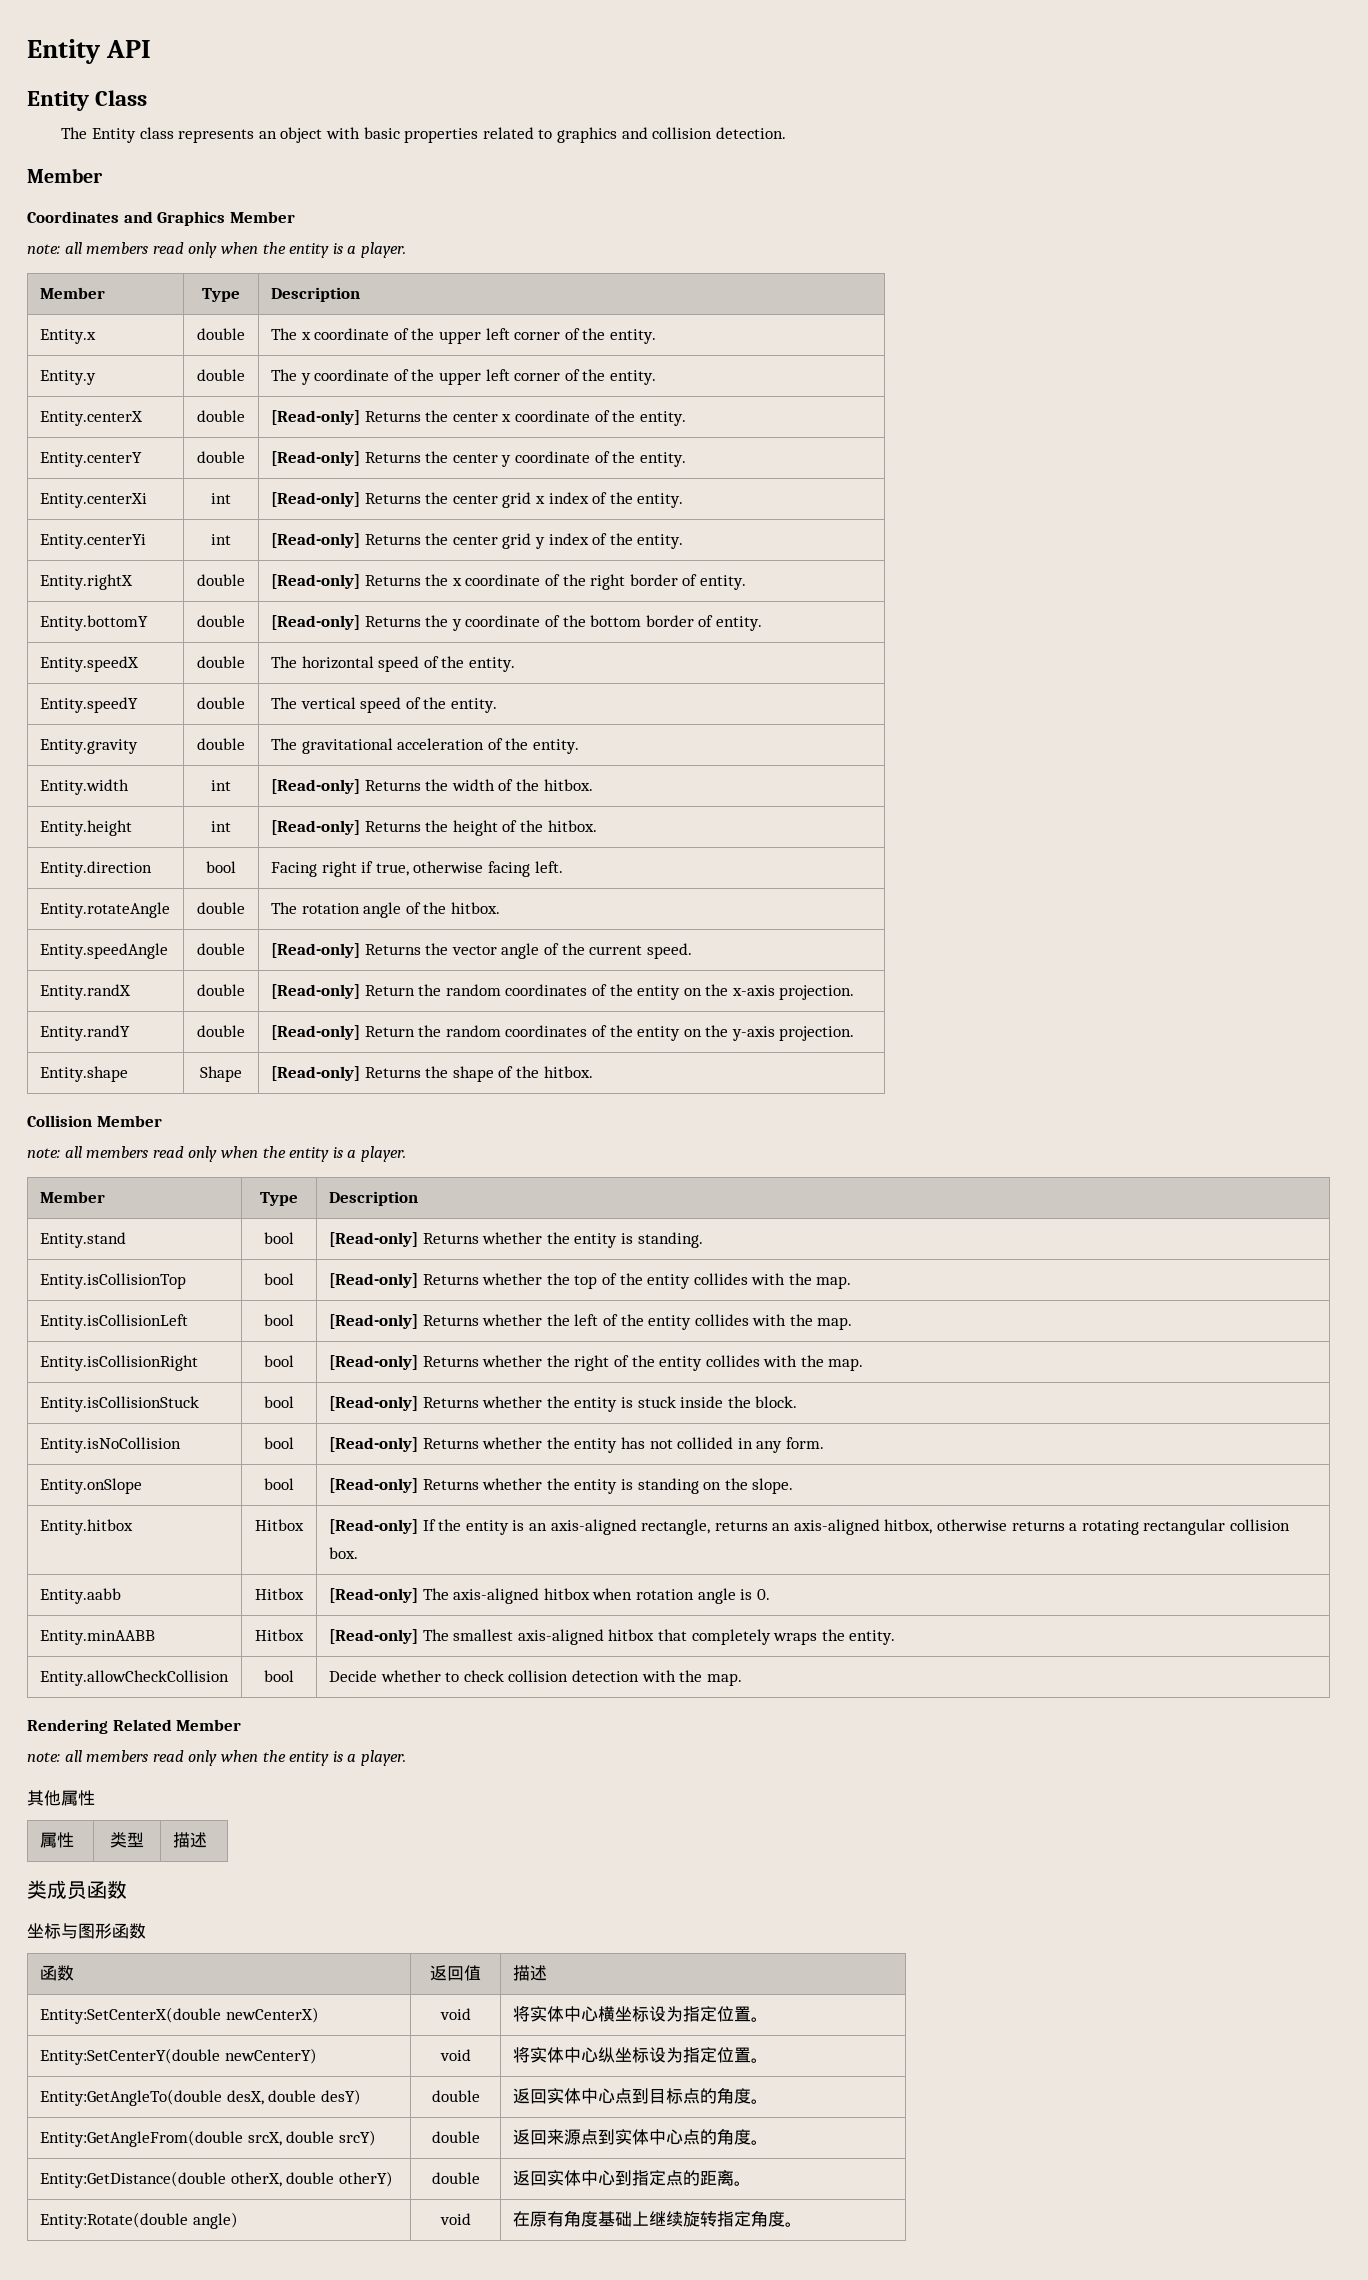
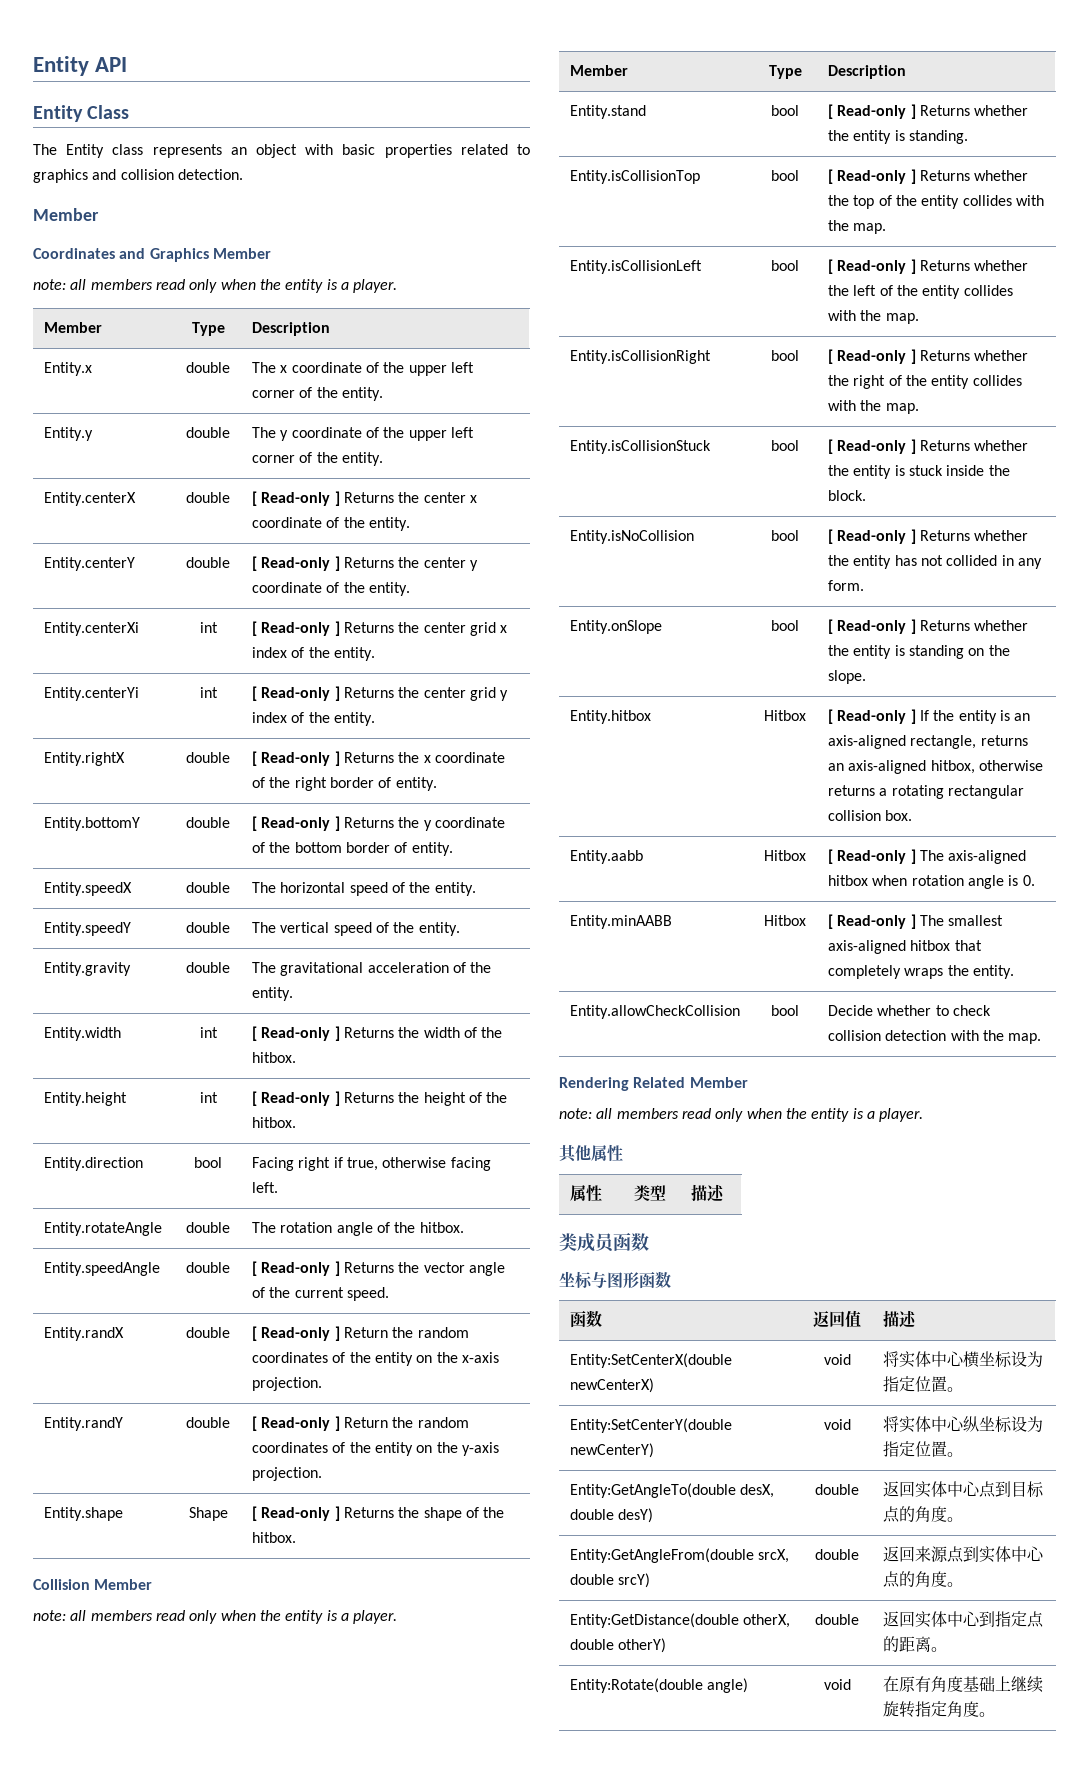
- Entity.centerX | double | [Read-only] Returns the center x coordinate of the entity.
+ Entity.centerX | double | [ Read-only ] Returns the center x coordinate of the entity.
- Entity.centerY | double | [Read-only] Returns the center y coordinate of the entity.
+ Entity.centerY | double | [ Read-only ] Returns the center y coordinate of the entity.
- Entity.centerXi | int | [Read-only] Returns the center grid x index of the entity.
+ Entity.centerXi | int | [ Read-only ] Returns the center grid x index of the entity.
- Entity.centerYi | int | [Read-only] Returns the center grid y index of the entity.
+ Entity.centerYi | int | [ Read-only ] Returns the center grid y index of the entity.
- Entity.rightX | double | [Read-only] Returns the x coordinate of the right border of entity.
+ Entity.rightX | double | [ Read-only ] Returns the x coordinate of the right border of entity.
- Entity.bottomY | double | [Read-only] Returns the y coordinate of the bottom border of entity.
+ Entity.bottomY | double | [ Read-only ] Returns the y coordinate of the bottom border of entity.
- Entity.width | int | [Read-only] Returns the width of the hitbox.
+ Entity.width | int | [ Read-only ] Returns the width of the hitbox.
- Entity.height | int | [Read-only] Returns the height of the hitbox.
+ Entity.height | int | [ Read-only ] Returns the height of the hitbox.
- Entity.speedAngle | double | [Read-only] Returns the vector angle of the current speed.
+ Entity.speedAngle | double | [ Read-only ] Returns the vector angle of the current speed.
- Entity.randX | double | [Read-only] Return the random coordinates of the entity on the x-axis projection.
+ Entity.randX | double | [ Read-only ] Return the random coordinates of the entity on the x-axis projection.
- Entity.randY | double | [Read-only] Return the random coordinates of the entity on the y-axis projection.
+ Entity.randY | double | [ Read-only ] Return the random coordinates of the entity on the y-axis projection.
- Entity.shape | Shape | [Read-only] Returns the shape of the hitbox.
+ Entity.shape | Shape | [ Read-only ] Returns the shape of the hitbox.
- Entity.stand | bool | [Read-only] Returns whether the entity is standing.
+ Entity.stand | bool | [ Read-only ] Returns whether the entity is standing.
- Entity.isCollisionTop | bool | [Read-only] Returns whether the top of the entity collides with the map.
+ Entity.isCollisionTop | bool | [ Read-only ] Returns whether the top of the entity collides with the map.
- Entity.isCollisionLeft | bool | [Read-only] Returns whether the left of the entity collides with the map.
+ Entity.isCollisionLeft | bool | [ Read-only ] Returns whether the left of the entity collides with the map.
- Entity.isCollisionRight | bool | [Read-only] Returns whether the right of the entity collides with the map.
+ Entity.isCollisionRight | bool | [ Read-only ] Returns whether the right of the entity collides with the map.
- Entity.isCollisionStuck | bool | [Read-only] Returns whether the entity is stuck inside the block.
+ Entity.isCollisionStuck | bool | [ Read-only ] Returns whether the entity is stuck inside the block.
- Entity.isNoCollision | bool | [Read-only] Returns whether the entity has not collided in any form.
+ Entity.isNoCollision | bool | [ Read-only ] Returns whether the entity has not collided in any form.
- Entity.onSlope | bool | [Read-only] Returns whether the entity is standing on the slope.
+ Entity.onSlope | bool | [ Read-only ] Returns whether the entity is standing on the slope.
- Entity.hitbox | Hitbox | [Read-only] If the entity is an axis-aligned rectangle, returns an axis-aligned hitbox, otherwise returns a rotating rectangular collision box.
+ Entity.hitbox | Hitbox | [ Read-only ] If the entity is an axis-aligned rectangle, returns an axis-aligned hitbox, otherwise returns a rotating rectangular collision box.
- Entity.aabb | Hitbox | [Read-only] The axis-aligned hitbox when rotation angle is 0.
+ Entity.aabb | Hitbox | [ Read-only ] The axis-aligned hitbox when rotation angle is 0.
- Entity.minAABB | Hitbox | [Read-only] The smallest axis-aligned hitbox that completely wraps the entity.
+ Entity.minAABB | Hitbox | [ Read-only ] The smallest axis-aligned hitbox that completely wraps the entity.

